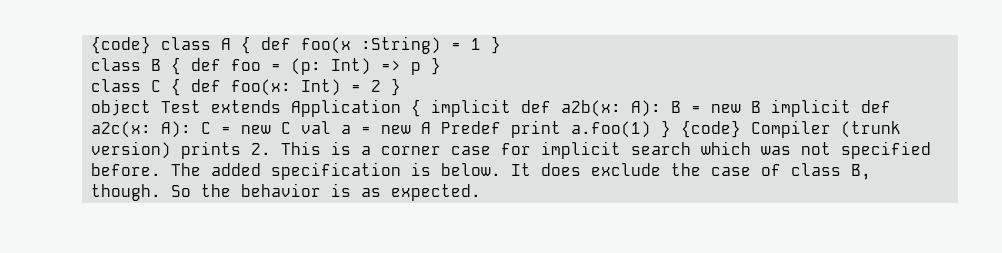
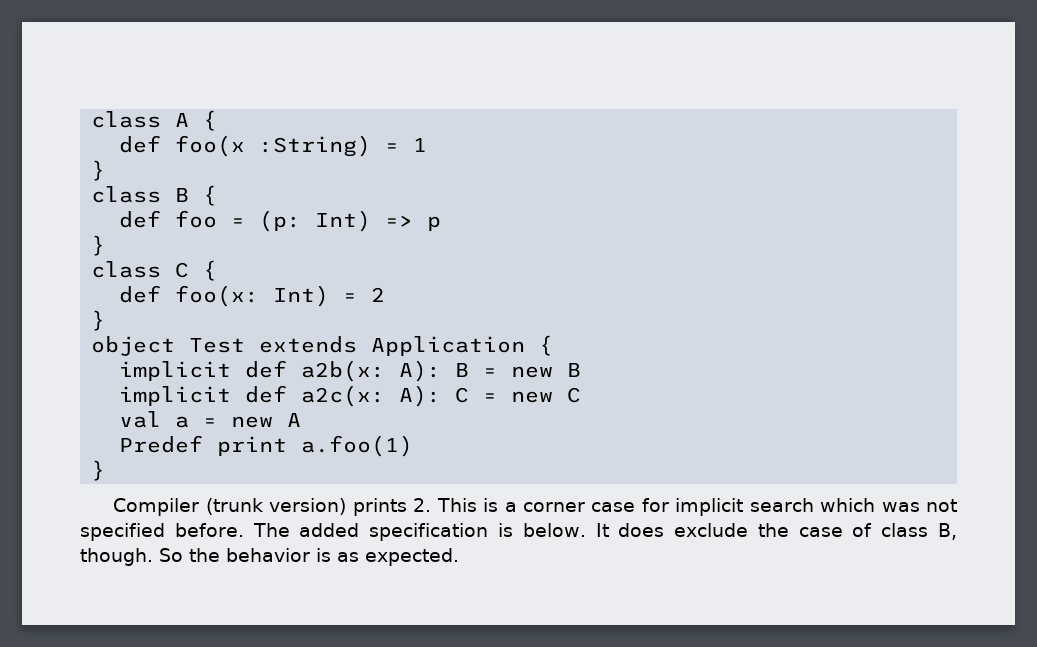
- {code} class A { def foo(x :String) = 1 }
+ class A {
+ def foo(x :String) = 1
+ }
- class B { def foo = (p: Int) => p }
+ class B {
+ def foo = (p: Int) => p
+ }
- class C { def foo(x: Int) = 2 }
+ class C {
+ def foo(x: Int) = 2
+ }
- object Test extends Application { implicit def a2b(x: A): B = new B implicit def a2c(x: A): C = new C val a = new A Predef print a.foo(1) } {code} Compiler (trunk version) prints 2. This is a corner case for implicit search which was not specified before.
+ object Test extends Application {
+ implicit def a2b(x: A): B = new B
+ implicit def a2c(x: A): C = new C
+ val a = new A
+ Predef print a.foo(1)
+ }
+ Compiler (trunk version) prints 2. This is a corner case for implicit search which was not specified before.

